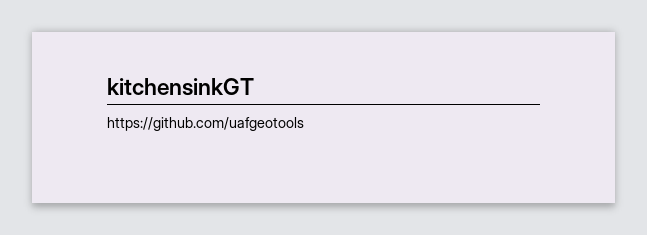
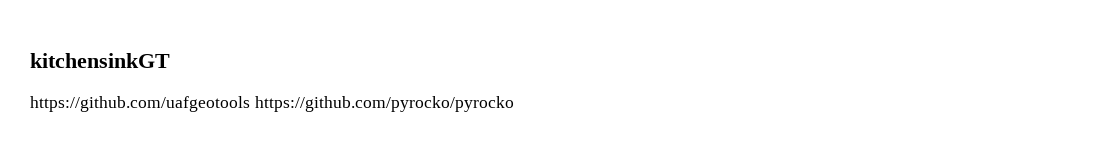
- https://github.com/uafgeotools
+ https://github.com/uafgeotools https://github.com/pyrocko/pyrocko

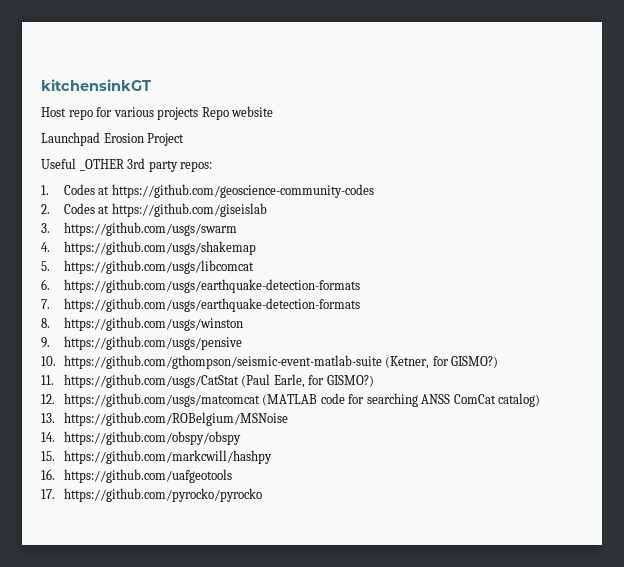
- https://github.com/uafgeotools https://github.com/pyrocko/pyrocko
+ Host repo for various projects Repo website
+ Launchpad Erosion Project
+ Useful _OTHER 3rd party repos:
+ 1. Codes at https://github.com/geoscience-community-codes
+ 2. Codes at https://github.com/giseislab
+ 3. https://github.com/usgs/swarm
+ 4. https://github.com/usgs/shakemap
+ 5. https://github.com/usgs/libcomcat
+ 6. https://github.com/usgs/earthquake-detection-formats
+ 7. https://github.com/usgs/earthquake-detection-formats
+ 8. https://github.com/usgs/winston
+ 9. https://github.com/usgs/pensive
+ 10. https://github.com/gthompson/seismic-event-matlab-suite (Ketner, for GISMO?)
+ 11. https://github.com/usgs/CatStat (Paul Earle, for GISMO?)
+ 12. https://github.com/usgs/matcomcat (MATLAB code for searching ANSS ComCat catalog)
+ 13. https://github.com/ROBelgium/MSNoise
+ 14. https://github.com/obspy/obspy
+ 15. https://github.com/markcwill/hashpy
+ 16. https://github.com/uafgeotools
+ 17. https://github.com/pyrocko/pyrocko

